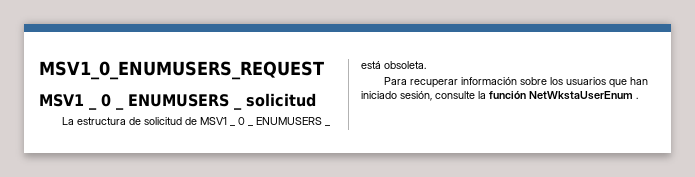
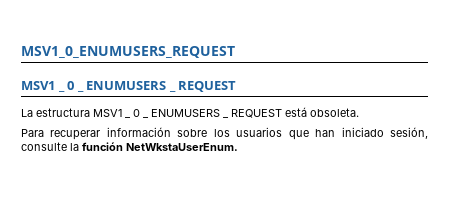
  MSV1_0_ENUMUSERS_REQUEST
- MSV1 _ 0 _ ENUMUSERS _ solicitud
+ MSV1 _ 0 _ ENUMUSERS _ REQUEST
- La estructura de solicitud de MSV1 _ 0 _ ENUMUSERS _ está obsoleta.
+ La estructura MSV1 _ 0 _ ENUMUSERS _ REQUEST está obsoleta.
- Para recuperar información sobre los usuarios que han iniciado sesión, consulte la función NetWkstaUserEnum .
+ Para recuperar información sobre los usuarios que han iniciado sesión, consulte la función NetWkstaUserEnum.

